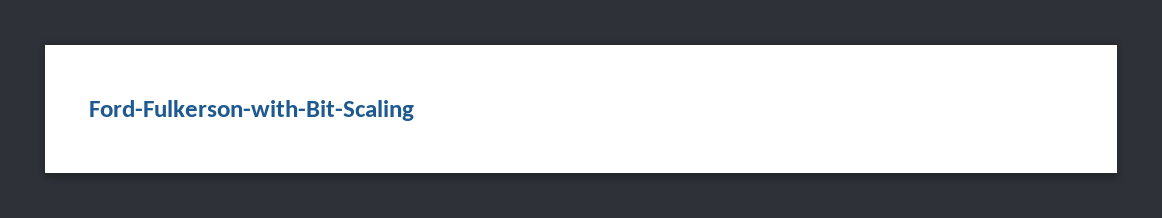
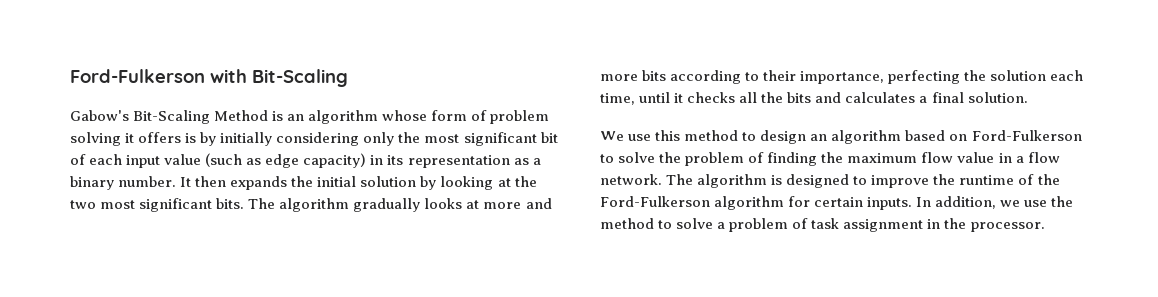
- Ford-Fulkerson-with-Bit-Scaling
+ Ford-Fulkerson with Bit-Scaling
+ Gabow's Bit-Scaling Method is an algorithm whose form of problem solving it offers is by initially considering only the most significant bit of each input value (such as edge capacity) in its representation as a binary number. It then expands the initial solution by looking at the two most significant bits. The algorithm gradually looks at more and more bits according to their importance, perfecting the solution each time, until it checks all the bits and calculates a final solution.
+ We use this method to design an algorithm based on Ford-Fulkerson to solve the problem of finding the maximum flow value in a flow network. The algorithm is designed to improve the runtime of the Ford-Fulkerson algorithm for certain inputs. In addition, we use the method to solve a problem of task assignment in the processor.

